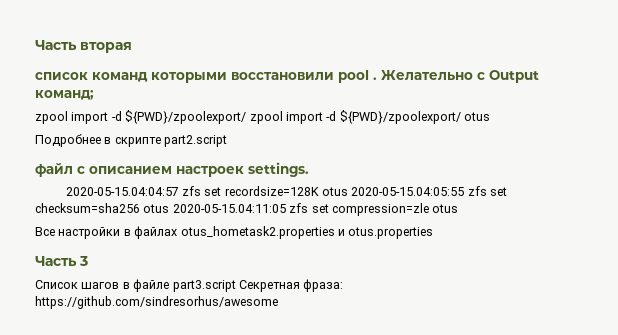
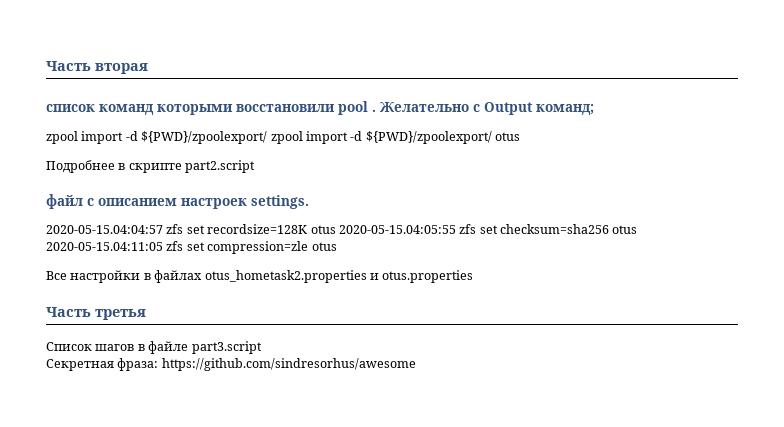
- Часть 3
+ Часть третья
- Список шагов в файле part3.script Секретная фраза: https://github.com/sindresorhus/awesome
+ Список шагов в файле part3.script
+ Секретная фраза: https://github.com/sindresorhus/awesome

